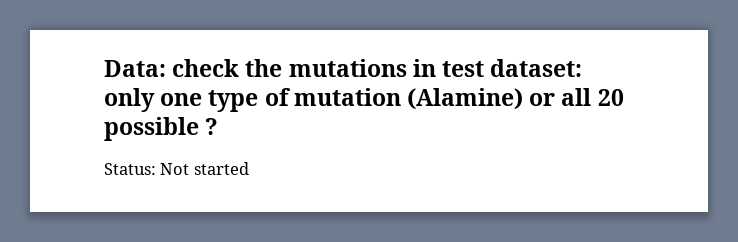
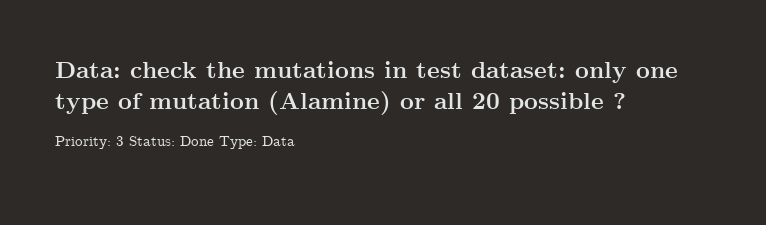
- Status: Not started
+ Priority: 3 Status: Done Type: Data

